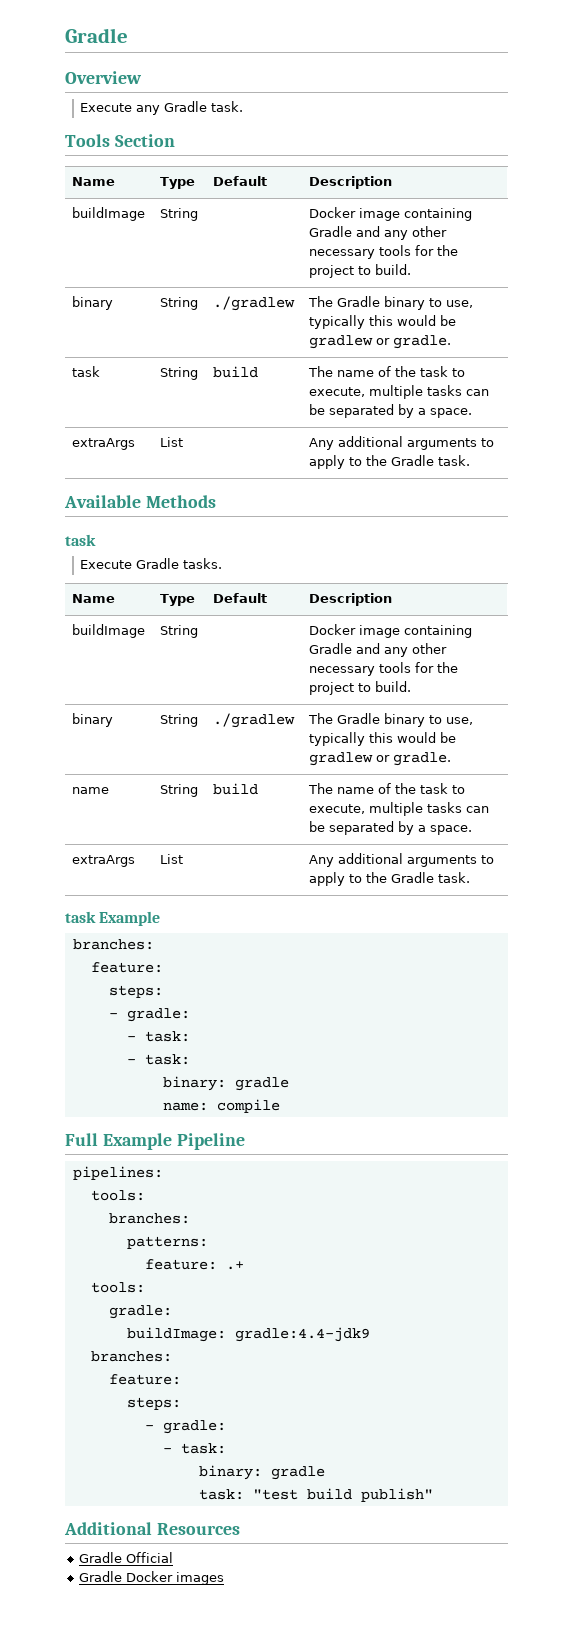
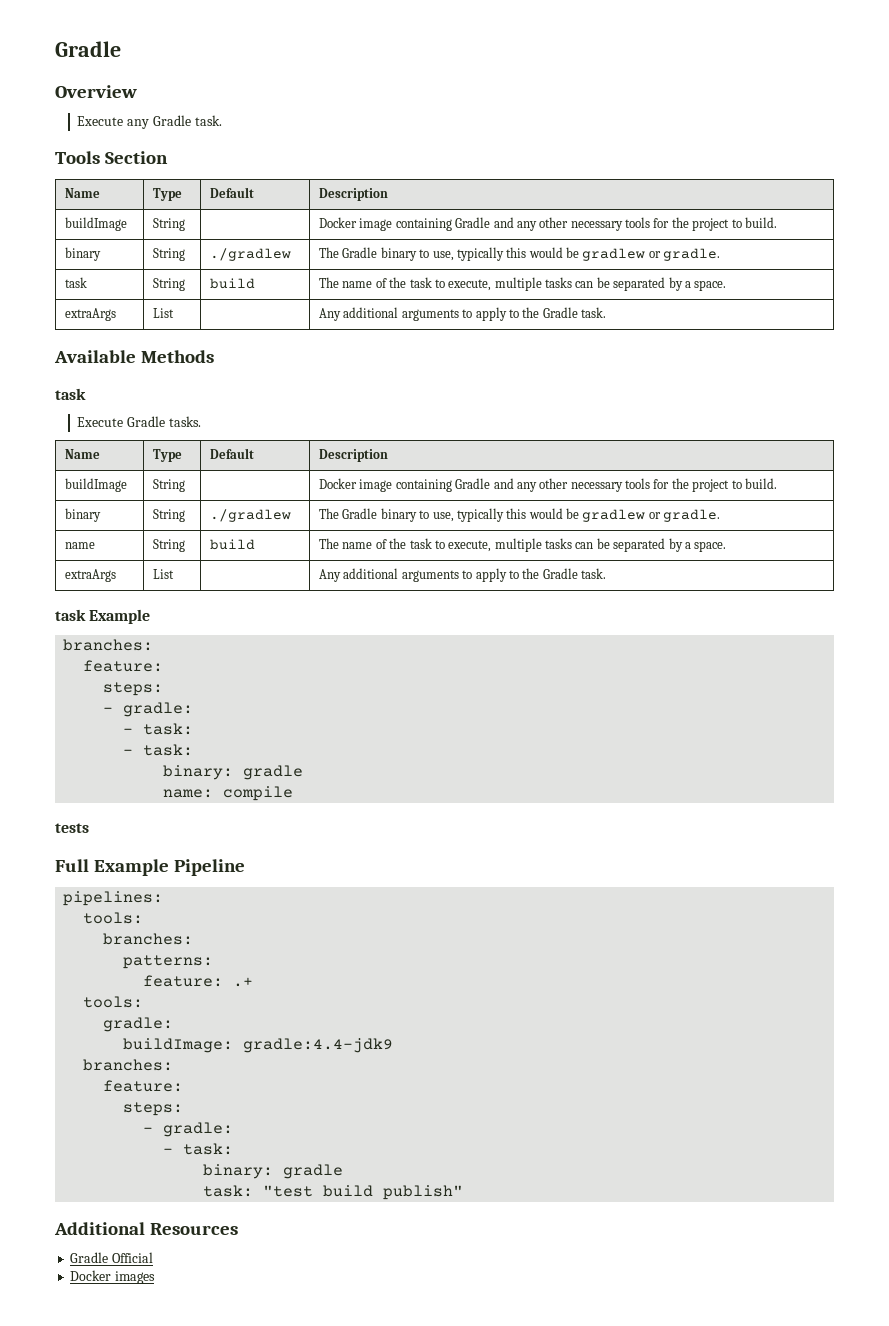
+ tests
- Gradle Docker images
+ Docker images

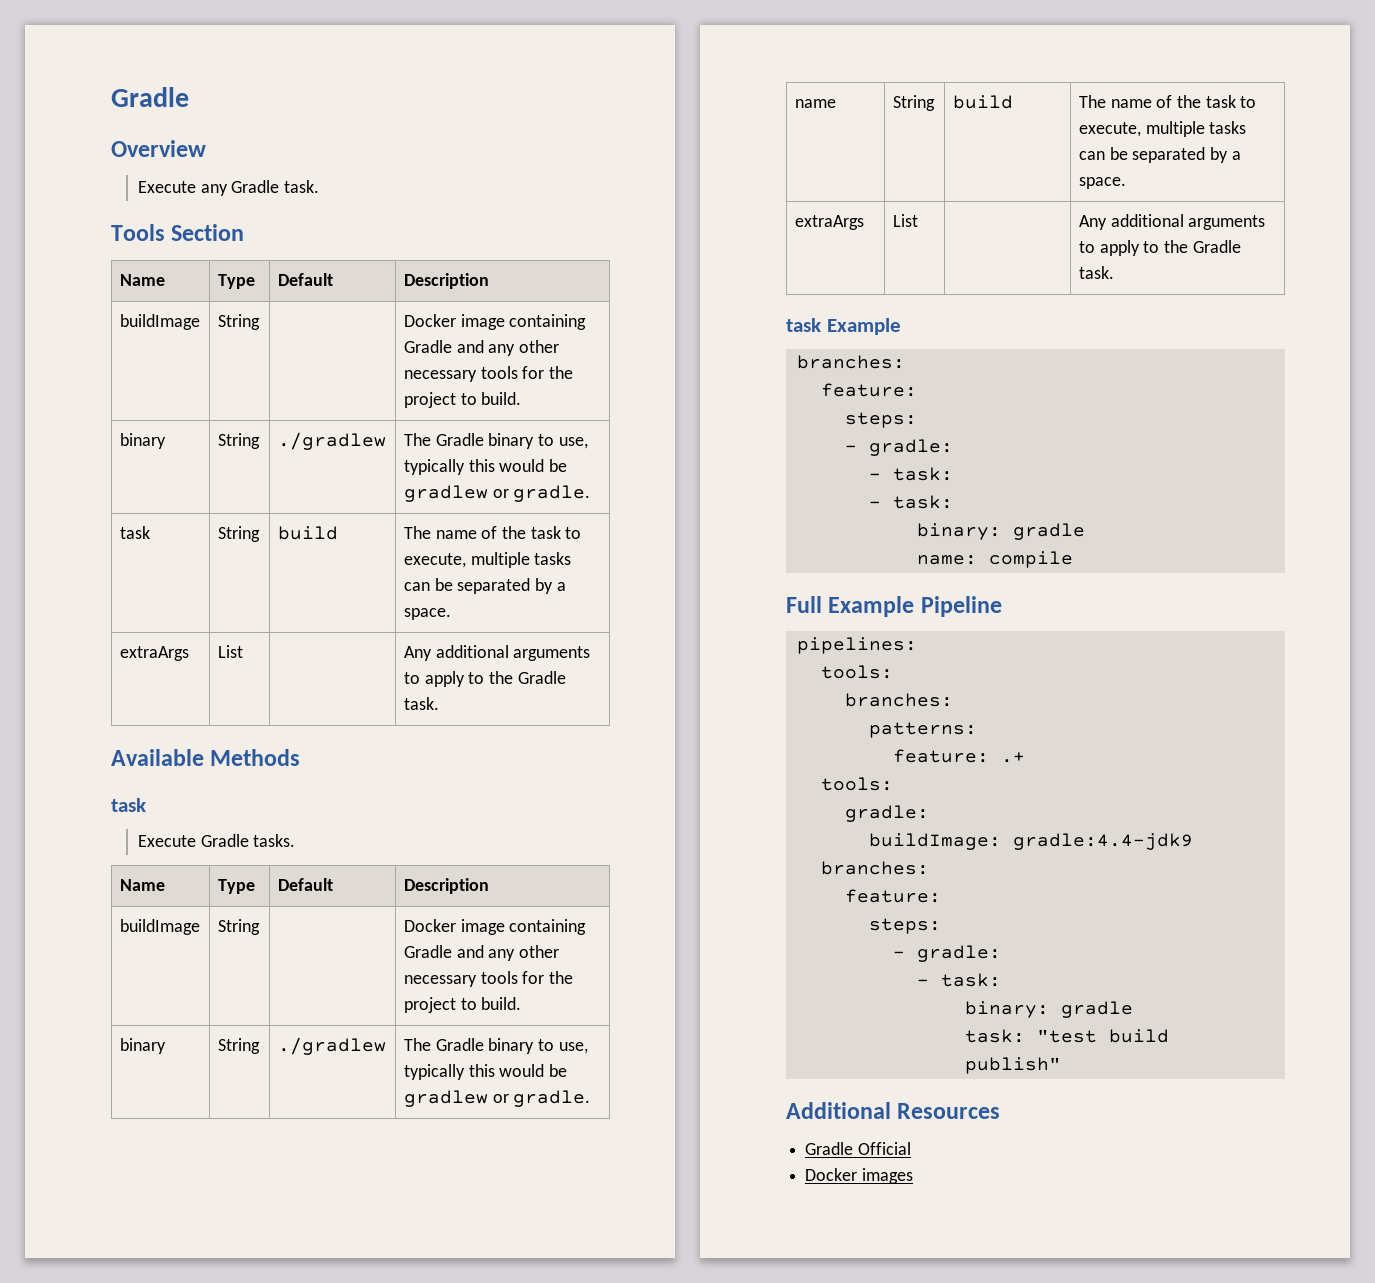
- tests

